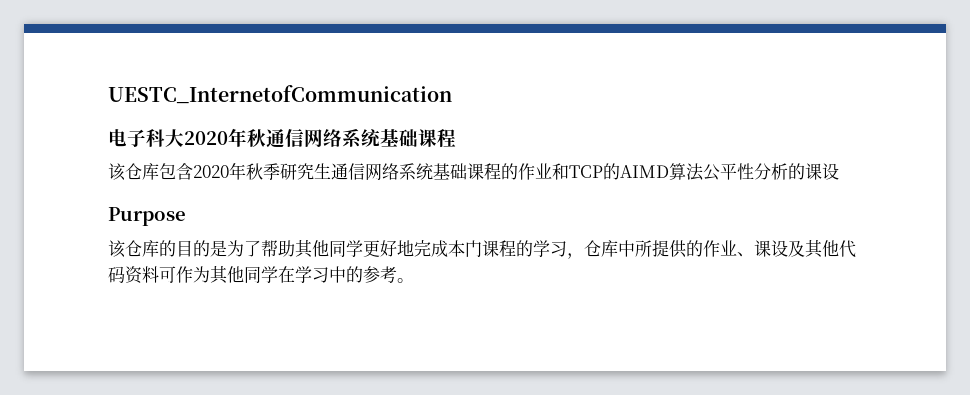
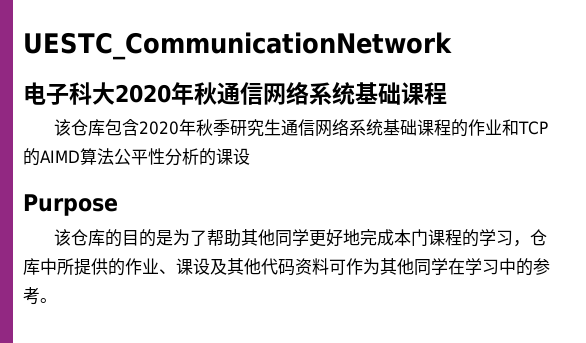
- UESTC_InternetofCommunication
+ UESTC_CommunicationNetwork

